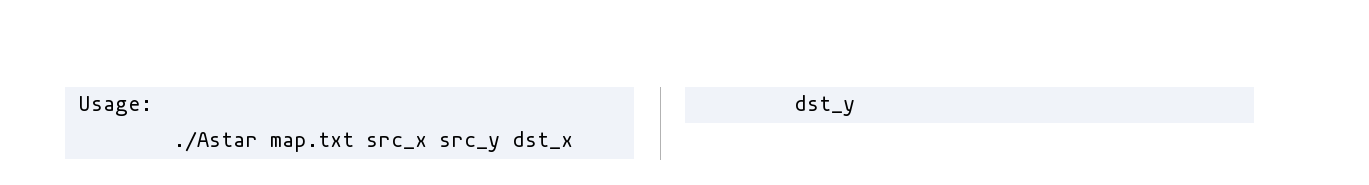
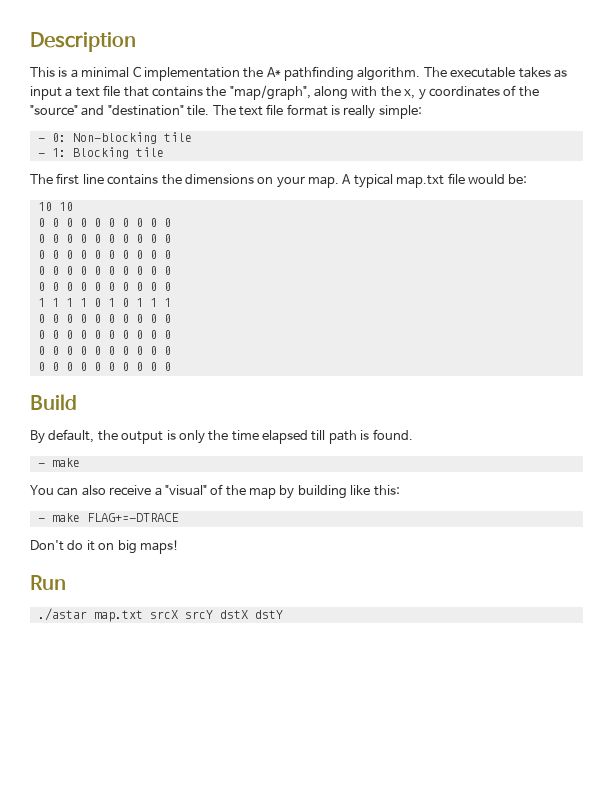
- Usage:
- ./Astar map.txt src_x src_y dst_x dst_y
+ Description
+ This is a minimal C implementation the A* pathfinding algorithm. The executable takes as input a text file that contains the "map/graph", along with the x, y coordinates of the "source" and "destination" tile. The text file format is really simple:
+ - 0: Non-blocking tile
+ - 1: Blocking tile
+ The first line contains the dimensions on your map. A typical map.txt file would be:
+ 10 10
+ 0 0 0 0 0 0 0 0 0 0
+ 0 0 0 0 0 0 0 0 0 0
+ 0 0 0 0 0 0 0 0 0 0
+ 0 0 0 0 0 0 0 0 0 0
+ 0 0 0 0 0 0 0 0 0 0
+ 1 1 1 1 0 1 0 1 1 1
+ 0 0 0 0 0 0 0 0 0 0
+ 0 0 0 0 0 0 0 0 0 0
+ 0 0 0 0 0 0 0 0 0 0
+ 0 0 0 0 0 0 0 0 0 0
+ Build
+ By default, the output is only the time elapsed till path is found.
+ - make
+ You can also receive a "visual" of the map by building like this:
+ - make FLAG+=-DTRACE
+ Don't do it on big maps!
+ Run
+ ./astar map.txt srcX srcY dstX dstY

